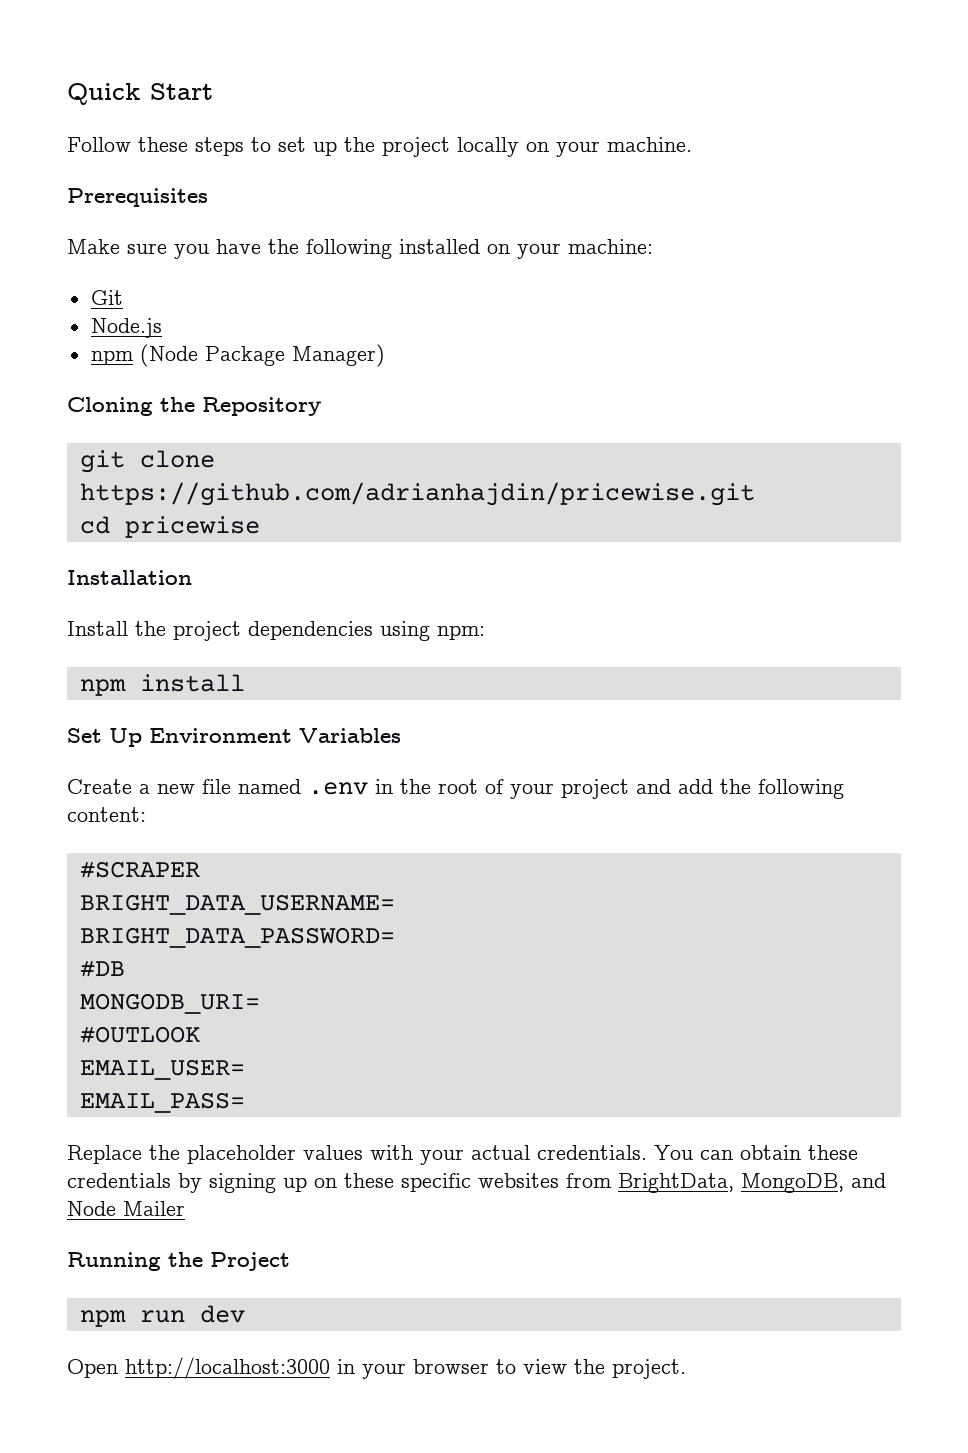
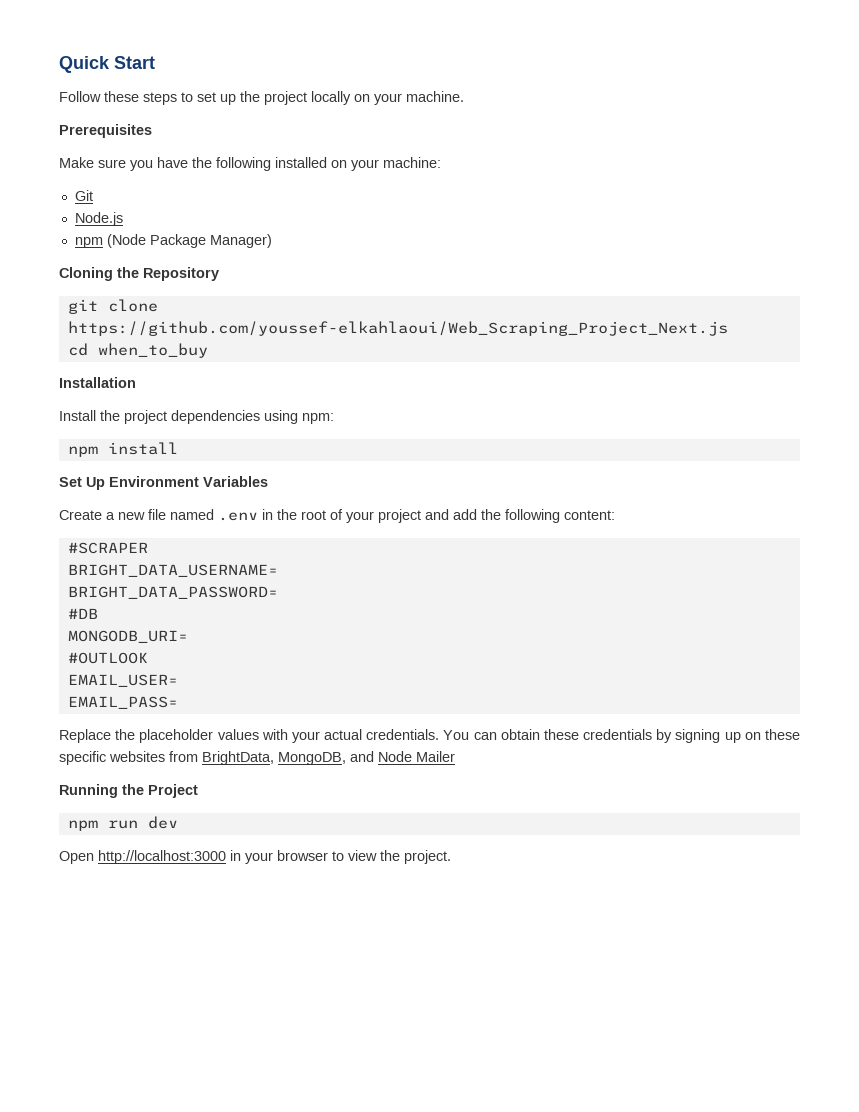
- git clone https://github.com/adrianhajdin/pricewise.git
+ git clone https://github.com/youssef-elkahlaoui/Web_Scraping_Project_Next.js
- cd pricewise
+ cd when_to_buy

